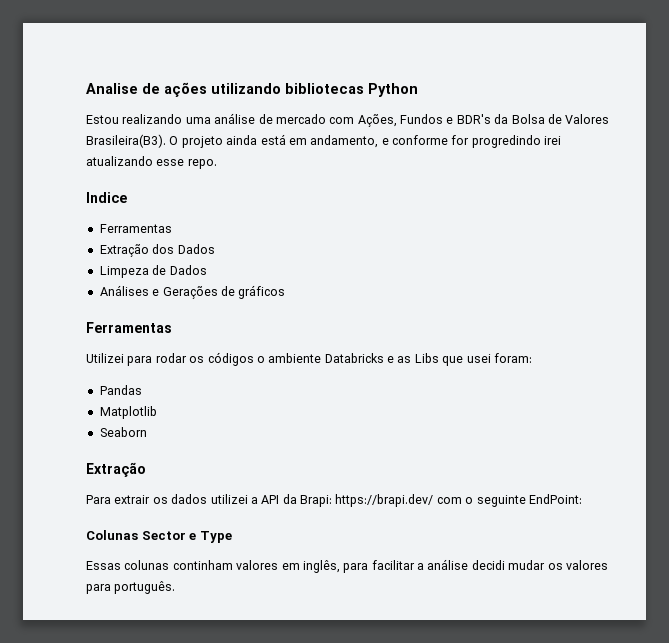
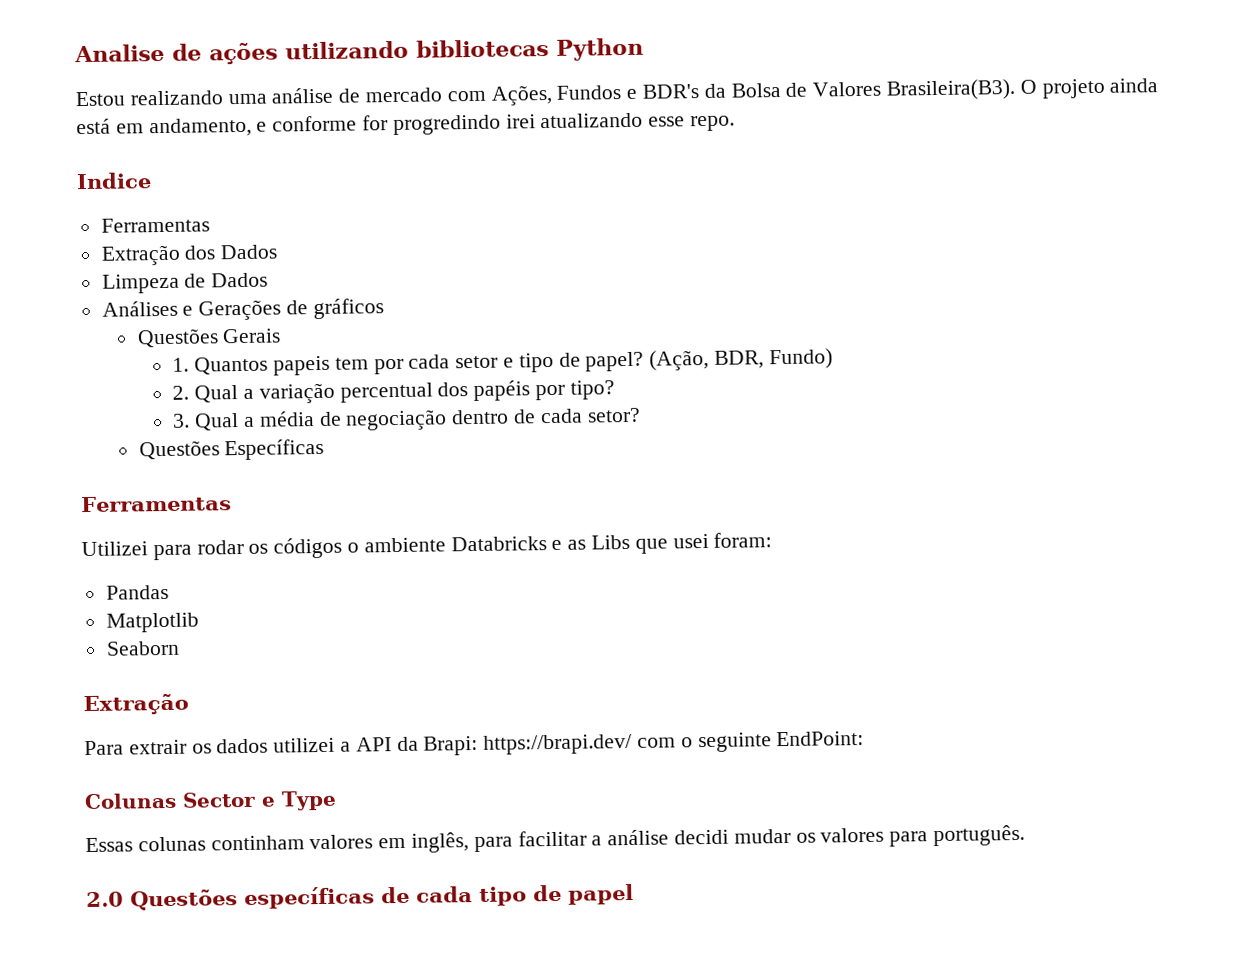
+ Questões Gerais
+ 1. Quantos papeis tem por cada setor e tipo de papel? (Ação, BDR, Fundo)
+ 2. Qual a variação percentual dos papéis por tipo?
+ 3. Qual a média de negociação dentro de cada setor?
+ Questões Específicas
+ 2.0 Questões específicas de cada tipo de papel

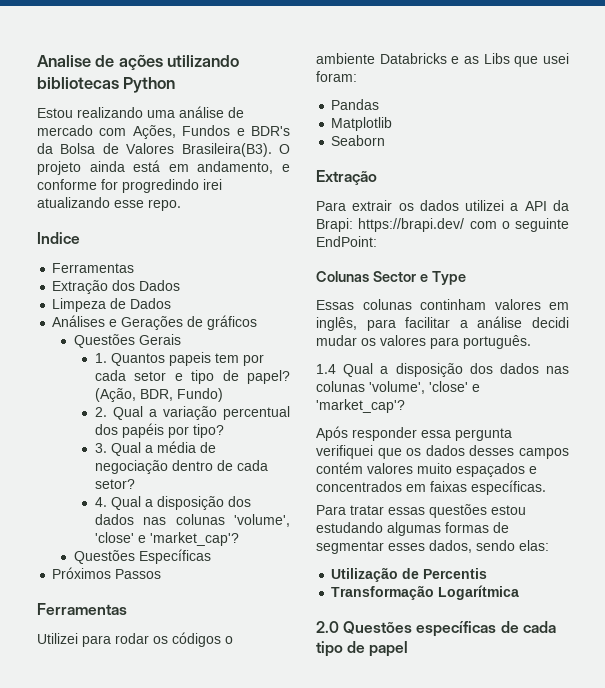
+ 4. Qual a disposição dos dados nas colunas 'volume', 'close' e 'market_cap'?
+ Próximos Passos
+ 1.4 Qual a disposição dos dados nas colunas 'volume', 'close' e 'market_cap'?
+ Após responder essa pergunta verifiquei que os dados desses campos contém valores muito espaçados e concentrados em faixas específicas.
+ Para tratar essas questões estou estudando algumas formas de segmentar esses dados, sendo elas:
+ Utilização de Percentis
+ Transformação Logarítmica

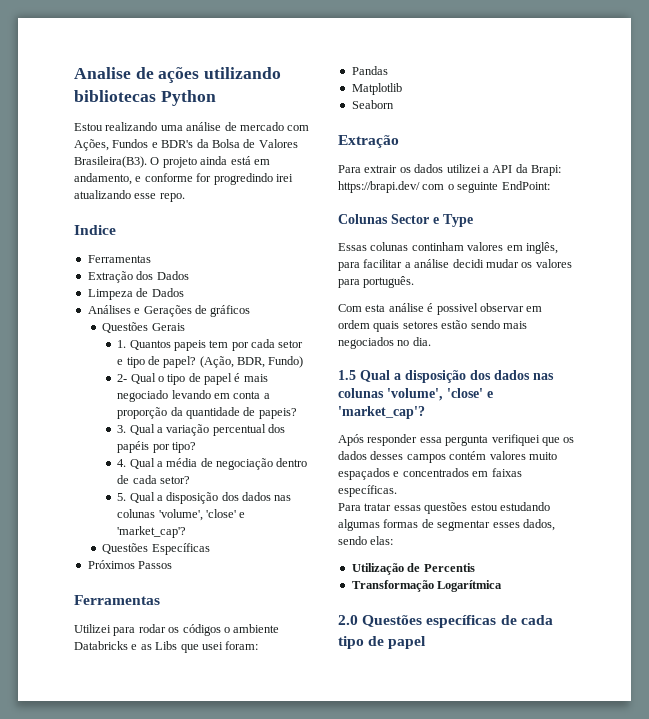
- 2. Qual a variação percentual dos papéis por tipo?
+ 2- Qual o tipo de papel é mais negociado levando em conta a proporção da quantidade de papeis?
+ 3. Qual a variação percentual dos papéis por tipo?
- 3. Qual a média de negociação dentro de cada setor?
+ 4. Qual a média de negociação dentro de cada setor?
- 4. Qual a disposição dos dados nas colunas 'volume', 'close' e 'market_cap'?
+ 5. Qual a disposição dos dados nas colunas 'volume', 'close' e 'market_cap'?
- 1.4 Qual a disposição dos dados nas colunas 'volume', 'close' e 'market_cap'?
+ Com esta análise é possivel observar em ordem quais setores estão sendo mais negociados no dia.
+ 1.5 Qual a disposição dos dados nas colunas 'volume', 'close' e 'market_cap'?

